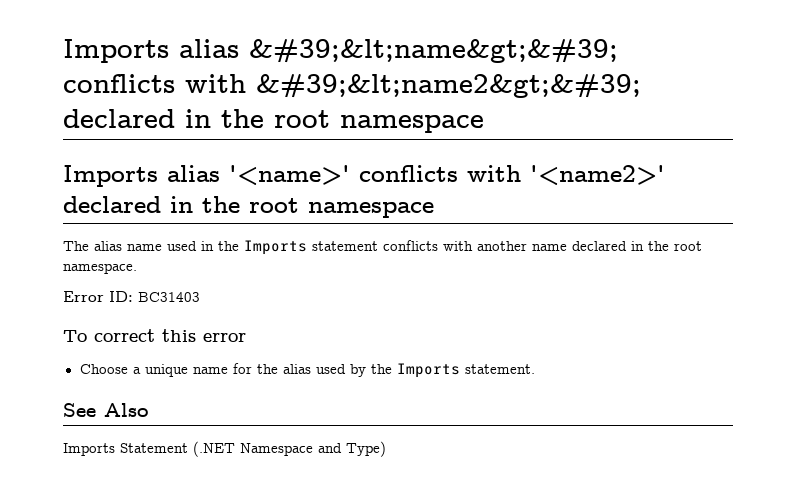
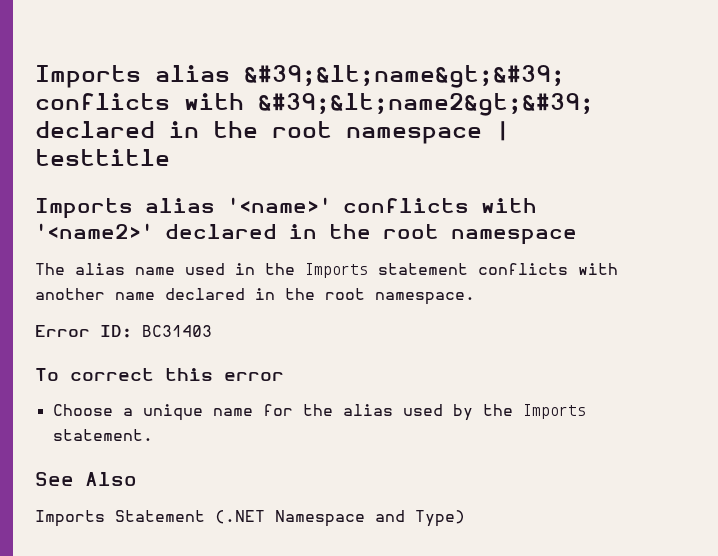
- Imports alias &#39;&lt;name&gt;&#39; conflicts with &#39;&lt;name2&gt;&#39; declared in the root namespace
+ Imports alias &#39;&lt;name&gt;&#39; conflicts with &#39;&lt;name2&gt;&#39; declared in the root namespace | testtitle

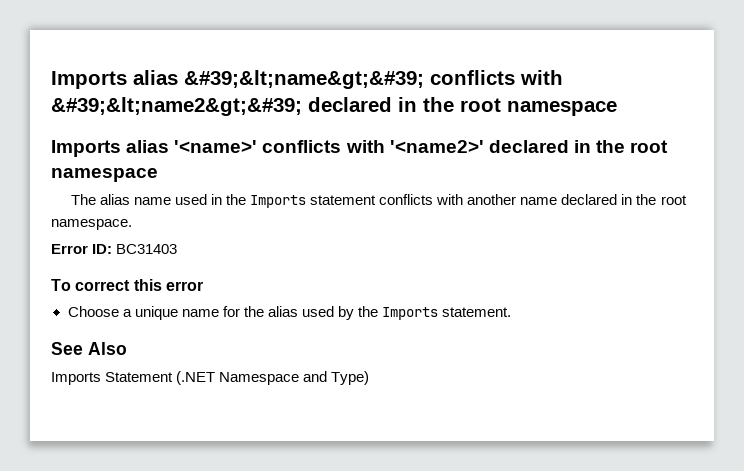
- Imports alias &#39;&lt;name&gt;&#39; conflicts with &#39;&lt;name2&gt;&#39; declared in the root namespace | testtitle
+ Imports alias &#39;&lt;name&gt;&#39; conflicts with &#39;&lt;name2&gt;&#39; declared in the root namespace

